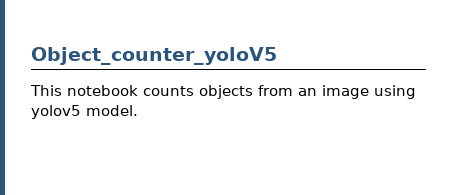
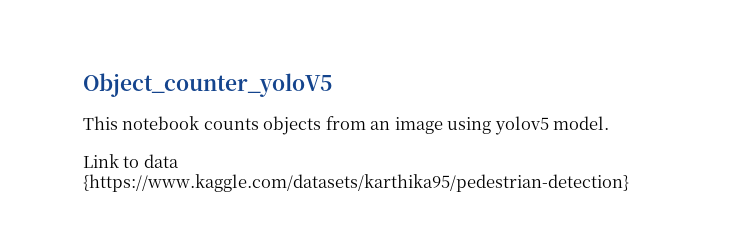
+ Link to data {https://www.kaggle.com/datasets/karthika95/pedestrian-detection}

